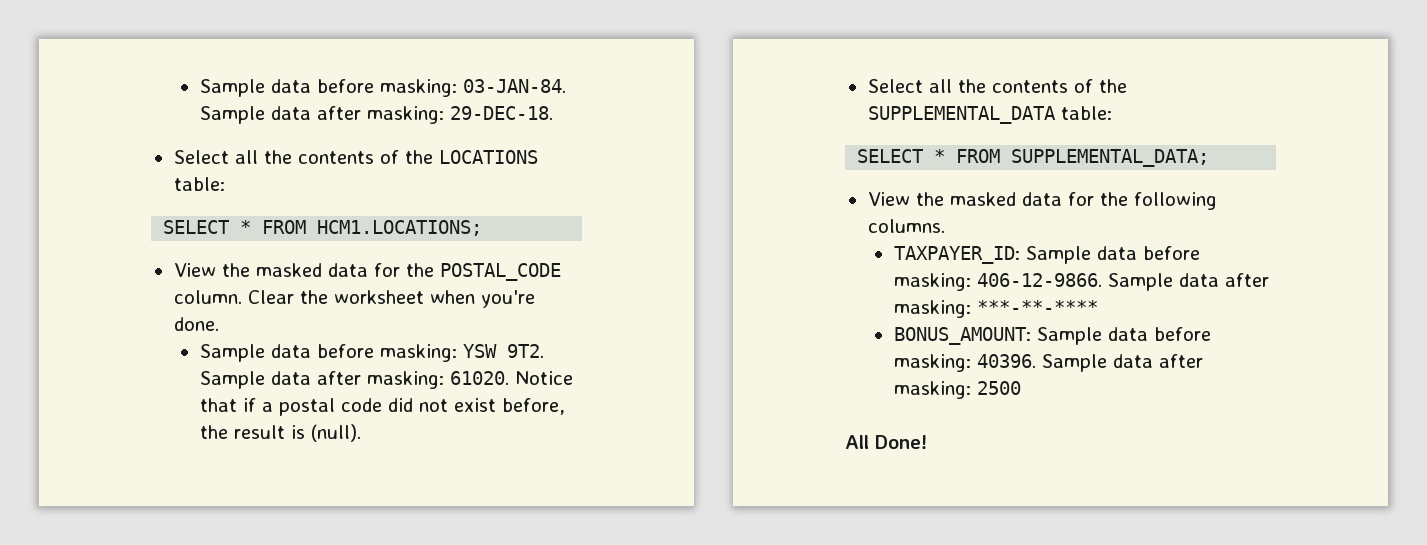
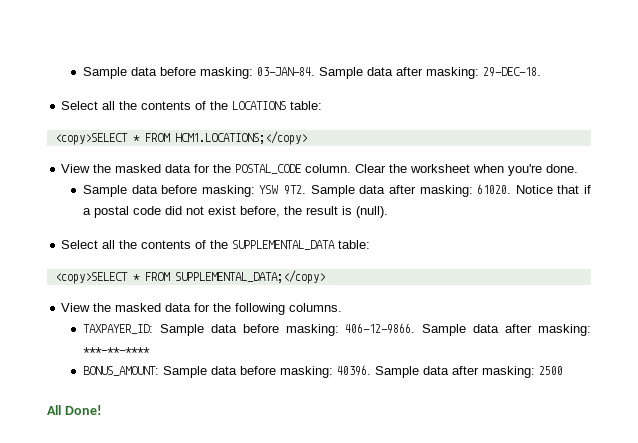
- SELECT * FROM HCM1.LOCATIONS;
+ <copy>SELECT * FROM HCM1.LOCATIONS;</copy>
- SELECT * FROM SUPPLEMENTAL_DATA;
+ <copy>SELECT * FROM SUPPLEMENTAL_DATA;</copy>

